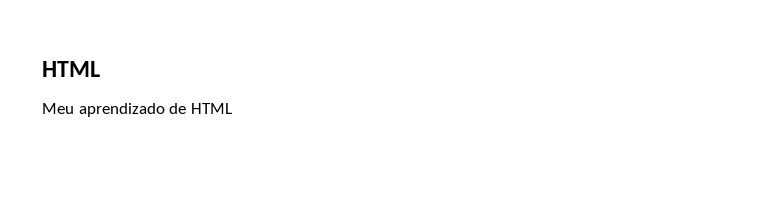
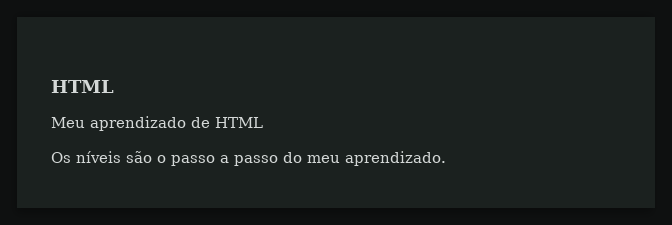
+ Os níveis são o passo a passo do meu aprendizado.

